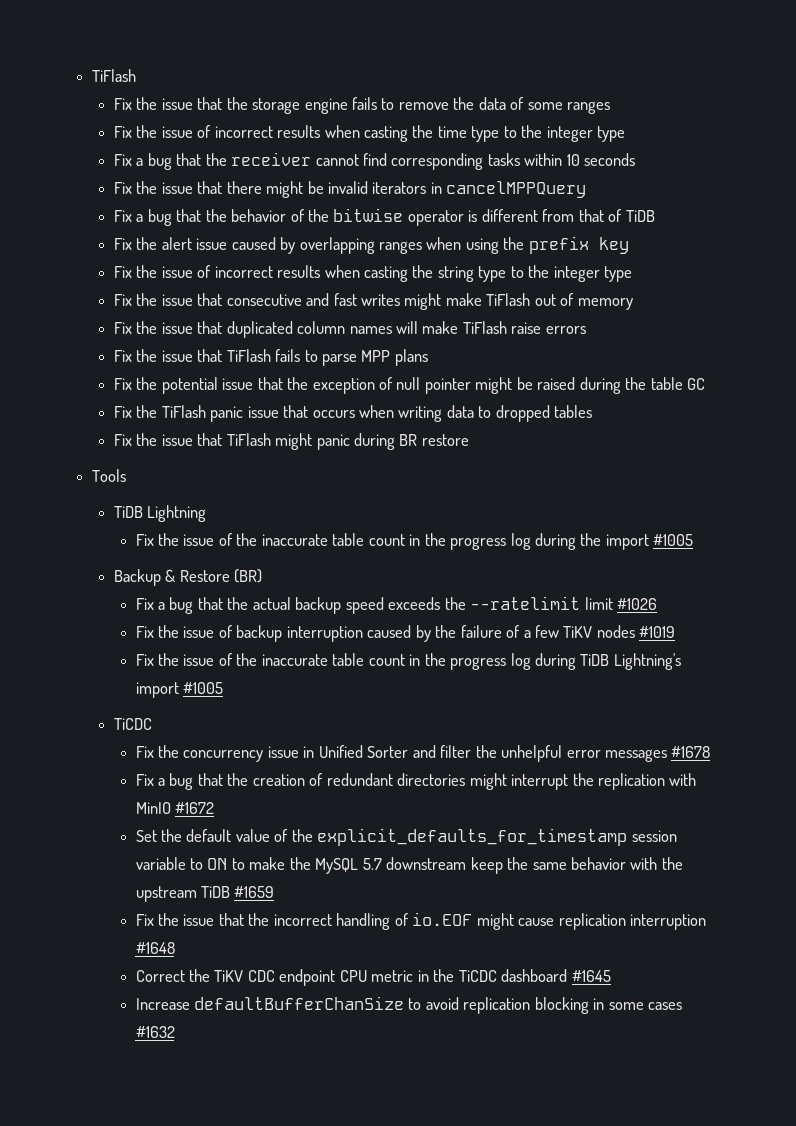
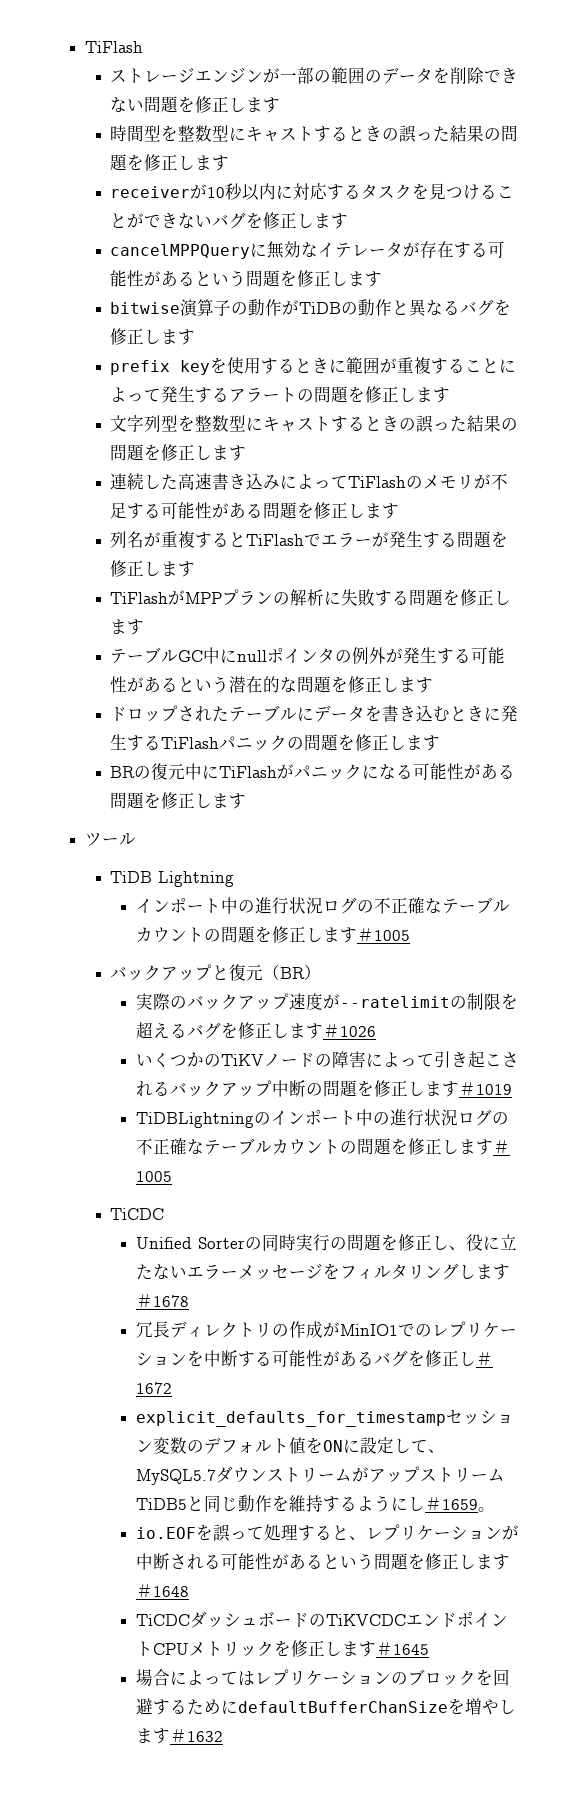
- Fix the issue that the storage engine fails to remove the data of some ranges
- Fix the issue of incorrect results when casting the time type to the integer type
- Fix a bug that the receiver cannot find corresponding tasks within 10 seconds
- Fix the issue that there might be invalid iterators in cancelMPPQuery
- Fix a bug that the behavior of the bitwise operator is different from that of TiDB
- Fix the alert issue caused by overlapping ranges when using the prefix key
- Fix the issue of incorrect results when casting the string type to the integer type
- Fix the issue that consecutive and fast writes might make TiFlash out of memory
- Fix the issue that duplicated column names will make TiFlash raise errors
- Fix the issue that TiFlash fails to parse MPP plans
- Fix the potential issue that the exception of null pointer might be raised during the table GC
- Fix the TiFlash panic issue that occurs when writing data to dropped tables
- Fix the issue that TiFlash might panic during BR restore
- Tools
+ ストレージエンジンが一部の範囲のデータを削除できない問題を修正します
+ 時間型を整数型にキャストするときの誤った結果の問題を修正します
+ receiverが10秒以内に対応するタスクを見つけることができないバグを修正します
+ cancelMPPQueryに無効なイテレータが存在する可能性があるという問題を修正します
+ bitwise演算子の動作がTiDBの動作と異なるバグを修正します
+ prefix keyを使用するときに範囲が重複することによって発生するアラートの問題を修正します
+ 文字列型を整数型にキャストするときの誤った結果の問題を修正します
+ 連続した高速書き込みによってTiFlashのメモリが不足する可能性がある問題を修正します
+ 列名が重複するとTiFlashでエラーが発生する問題を修正します
+ TiFlashがMPPプランの解析に失敗する問題を修正します
+ テーブルGC中にnullポインタの例外が発生する可能性があるという潜在的な問題を修正します
+ ドロップされたテーブルにデータを書き込むときに発生するTiFlashパニックの問題を修正します
+ BRの復元中にTiFlashがパニックになる可能性がある問題を修正します
+ ツール
  TiDB Lightning
- Fix the issue of the inaccurate table count in the progress log during the import #1005
- Backup & Restore (BR)
- Fix a bug that the actual backup speed exceeds the --ratelimit limit #1026
- Fix the issue of backup interruption caused by the failure of a few TiKV nodes #1019
- Fix the issue of the inaccurate table count in the progress log during TiDB Lightning's import #1005
+ インポート中の進行状況ログの不正確なテーブルカウントの問題を修正します＃1005
+ バックアップと復元（BR）
+ 実際のバックアップ速度が--ratelimitの制限を超えるバグを修正します＃1026
+ いくつかのTiKVノードの障害によって引き起こされるバックアップ中断の問題を修正します＃1019
+ TiDBLightningのインポート中の進行状況ログの不正確なテーブルカウントの問題を修正します＃1005
  TiCDC
- Fix the concurrency issue in Unified Sorter and filter the unhelpful error messages #1678
- Fix a bug that the creation of redundant directories might interrupt the replication with MinIO #1672
- Set the default value of the explicit_defaults_for_timestamp session variable to ON to make the MySQL 5.7 downstream keep the same behavior with the upstream TiDB #1659
- Fix the issue that the incorrect handling of io.EOF might cause replication interruption #1648
- Correct the TiKV CDC endpoint CPU metric in the TiCDC dashboard #1645
- Increase defaultBufferChanSize to avoid replication blocking in some cases #1632
+ Unified Sorterの同時実行の問題を修正し、役に立たないエラーメッセージをフィルタリングします＃1678
+ 冗長ディレクトリの作成がMinIO1でのレプリケーションを中断する可能性があるバグを修正し＃1672
+ explicit_defaults_for_timestampセッション変数のデフォルト値をONに設定して、MySQL5.7ダウンストリームがアップストリームTiDB5と同じ動作を維持するようにし＃1659。
+ io.EOFを誤って処理すると、レプリケーションが中断される可能性があるという問題を修正します＃1648
+ TiCDCダッシュボードのTiKVCDCエンドポイントCPUメトリックを修正します＃1645
+ 場合によってはレプリケーションのブロックを回避するためにdefaultBufferChanSizeを増やします＃1632

